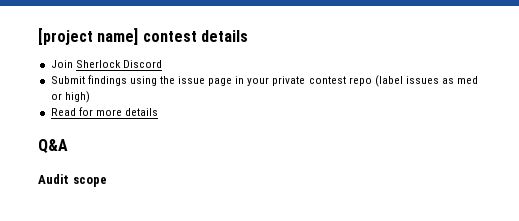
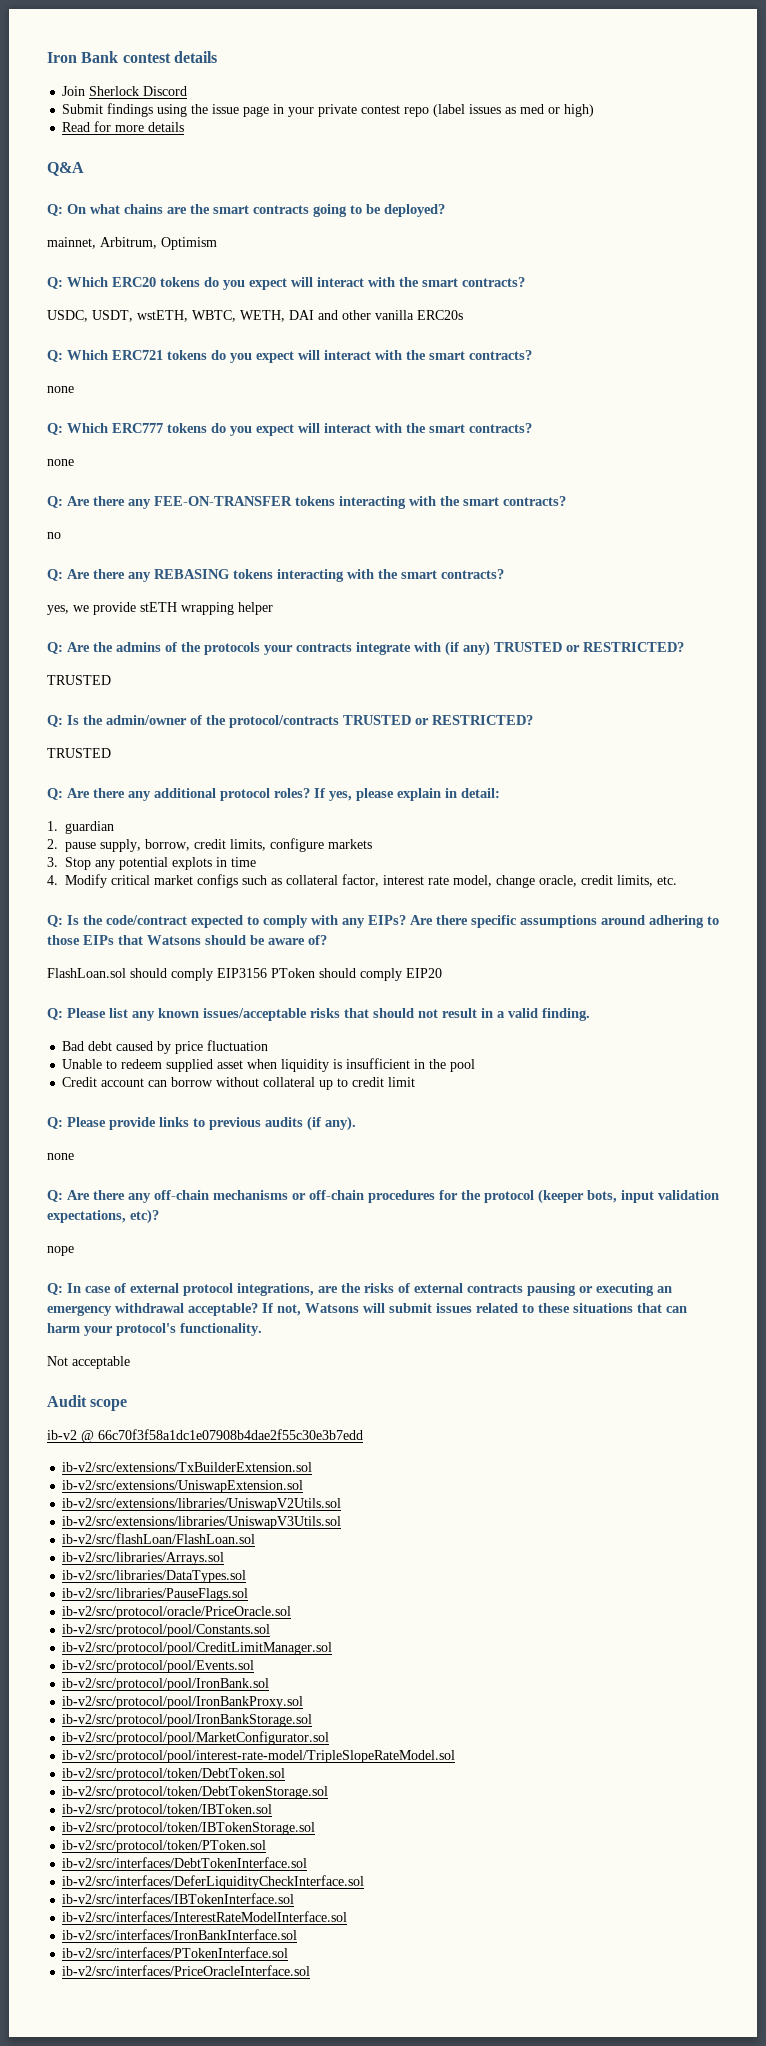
- [project name] contest details
+ Iron Bank contest details
+ Q: On what chains are the smart contracts going to be deployed?
+ mainnet, Arbitrum, Optimism
+ Q: Which ERC20 tokens do you expect will interact with the smart contracts?
+ USDC, USDT, wstETH, WBTC, WETH, DAI and other vanilla ERC20s
+ Q: Which ERC721 tokens do you expect will interact with the smart contracts?
+ none
+ Q: Which ERC777 tokens do you expect will interact with the smart contracts?
+ none
+ Q: Are there any FEE-ON-TRANSFER tokens interacting with the smart contracts?
+ no
+ Q: Are there any REBASING tokens interacting with the smart contracts?
+ yes, we provide stETH wrapping helper
+ Q: Are the admins of the protocols your contracts integrate with (if any) TRUSTED or RESTRICTED?
+ TRUSTED
+ Q: Is the admin/owner of the protocol/contracts TRUSTED or RESTRICTED?
+ TRUSTED
+ Q: Are there any additional protocol roles? If yes, please explain in detail:
+ 1. guardian
+ 2. pause supply, borrow, credit limits, configure markets
+ 3. Stop any potential explots in time
+ 4. Modify critical market configs such as collateral factor, interest rate model, change oracle, credit limits, etc.
+ Q: Is the code/contract expected to comply with any EIPs? Are there specific assumptions around adhering to those EIPs that Watsons should be aware of?
+ FlashLoan.sol should comply EIP3156 PToken should comply EIP20
+ Q: Please list any known issues/acceptable risks that should not result in a valid finding.
+ Bad debt caused by price fluctuation
+ Unable to redeem supplied asset when liquidity is insufficient in the pool
+ Credit account can borrow without collateral up to credit limit
+ Q: Please provide links to previous audits (if any).
+ none
+ Q: Are there any off-chain mechanisms or off-chain procedures for the protocol (keeper bots, input validation expectations, etc)?
+ nope
+ Q: In case of external protocol integrations, are the risks of external contracts pausing or executing an emergency withdrawal acceptable? If not, Watsons will submit issues related to these situations that can harm your protocol's functionality.
+ Not acceptable
  Audit scope
+ ib-v2 @ 66c70f3f58a1dc1e07908b4dae2f55c30e3b7edd
+ ib-v2/src/extensions/TxBuilderExtension.sol
+ ib-v2/src/extensions/UniswapExtension.sol
+ ib-v2/src/extensions/libraries/UniswapV2Utils.sol
+ ib-v2/src/extensions/libraries/UniswapV3Utils.sol
+ ib-v2/src/flashLoan/FlashLoan.sol
+ ib-v2/src/libraries/Arrays.sol
+ ib-v2/src/libraries/DataTypes.sol
+ ib-v2/src/libraries/PauseFlags.sol
+ ib-v2/src/protocol/oracle/PriceOracle.sol
+ ib-v2/src/protocol/pool/Constants.sol
+ ib-v2/src/protocol/pool/CreditLimitManager.sol
+ ib-v2/src/protocol/pool/Events.sol
+ ib-v2/src/protocol/pool/IronBank.sol
+ ib-v2/src/protocol/pool/IronBankProxy.sol
+ ib-v2/src/protocol/pool/IronBankStorage.sol
+ ib-v2/src/protocol/pool/MarketConfigurator.sol
+ ib-v2/src/protocol/pool/interest-rate-model/TripleSlopeRateModel.sol
+ ib-v2/src/protocol/token/DebtToken.sol
+ ib-v2/src/protocol/token/DebtTokenStorage.sol
+ ib-v2/src/protocol/token/IBToken.sol
+ ib-v2/src/protocol/token/IBTokenStorage.sol
+ ib-v2/src/protocol/token/PToken.sol
+ ib-v2/src/interfaces/DebtTokenInterface.sol
+ ib-v2/src/interfaces/DeferLiquidityCheckInterface.sol
+ ib-v2/src/interfaces/IBTokenInterface.sol
+ ib-v2/src/interfaces/InterestRateModelInterface.sol
+ ib-v2/src/interfaces/IronBankInterface.sol
+ ib-v2/src/interfaces/PTokenInterface.sol
+ ib-v2/src/interfaces/PriceOracleInterface.sol

